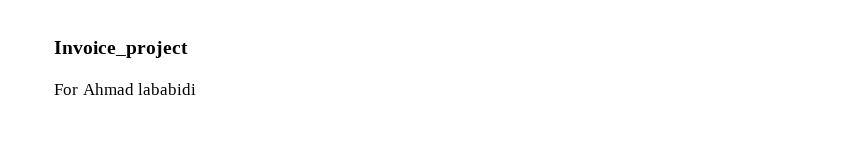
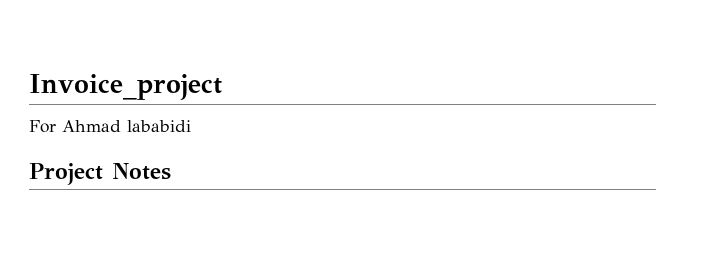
+ Project Notes

